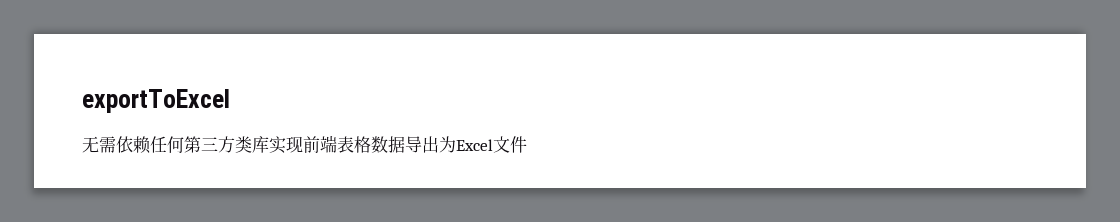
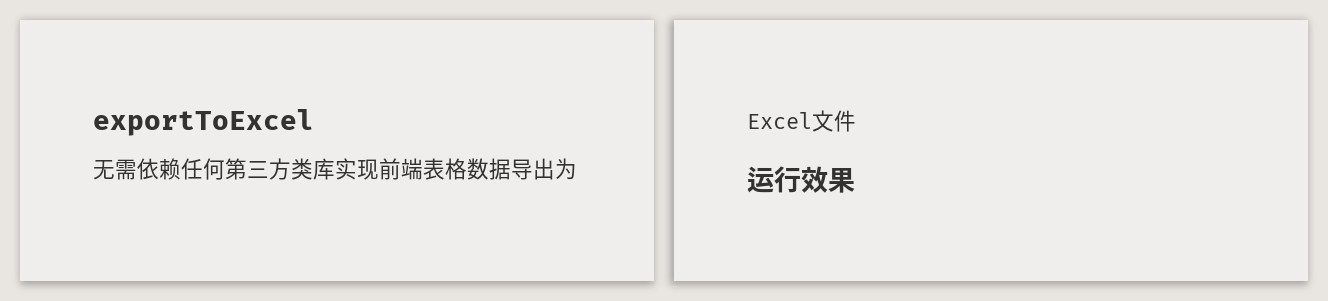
+ 运行效果

